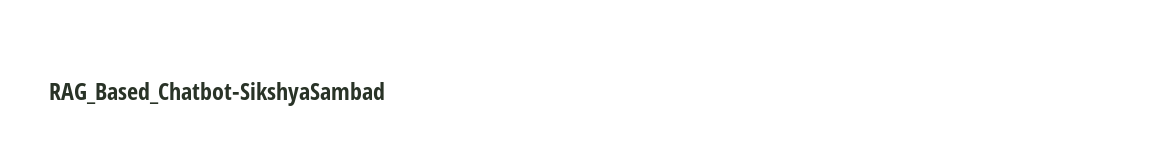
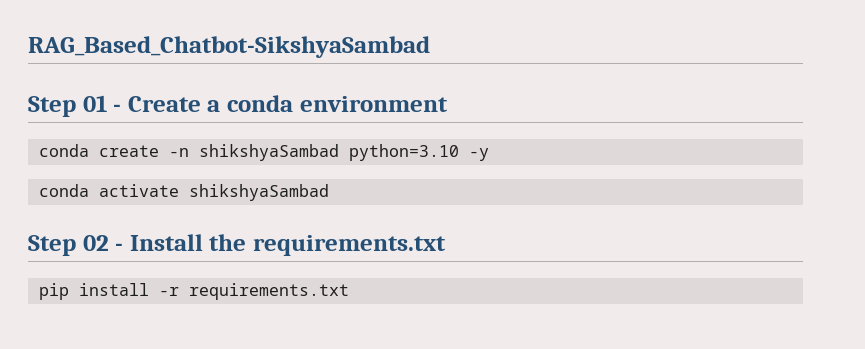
+ Step 01 - Create a conda environment
+ conda create -n shikshyaSambad python=3.10 -y
+ conda activate shikshyaSambad
+ Step 02 - Install the requirements.txt
+ pip install -r requirements.txt

